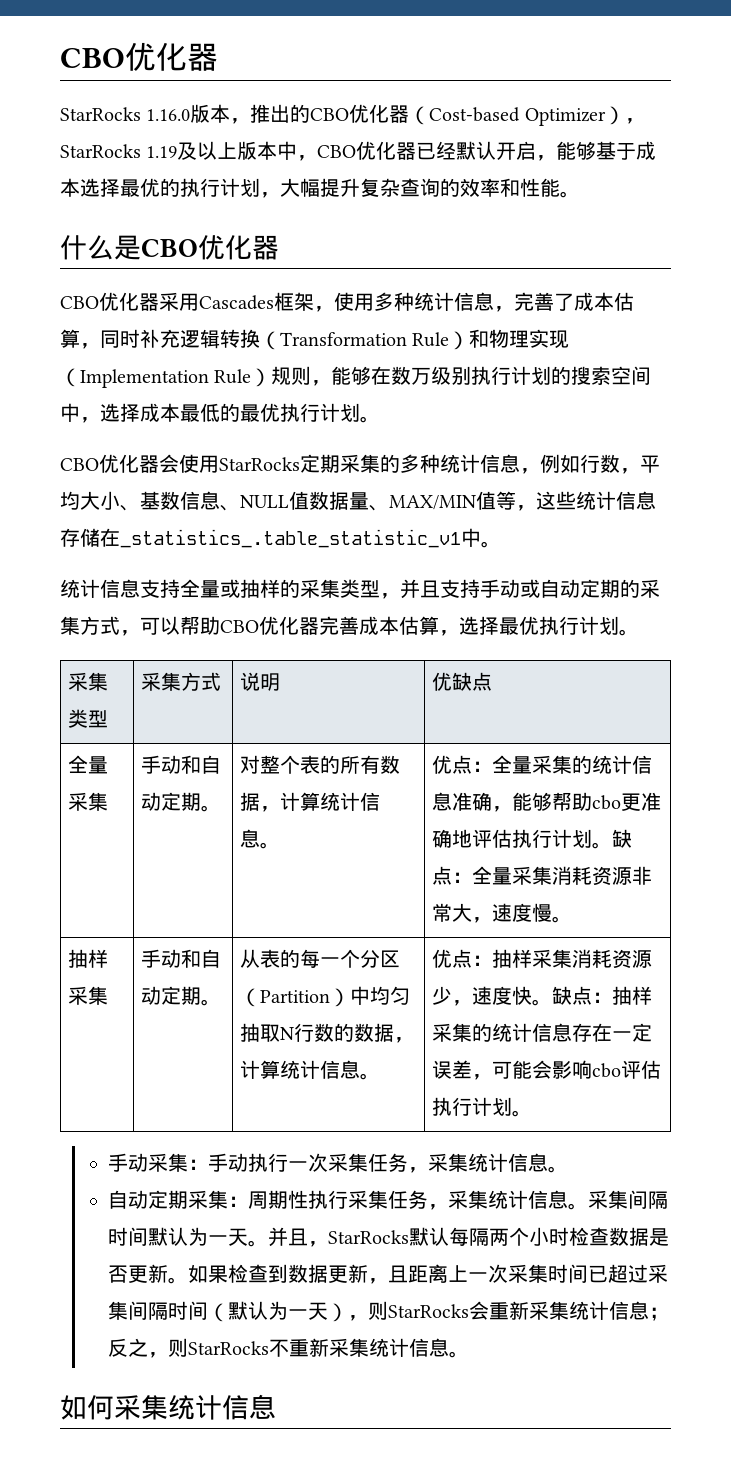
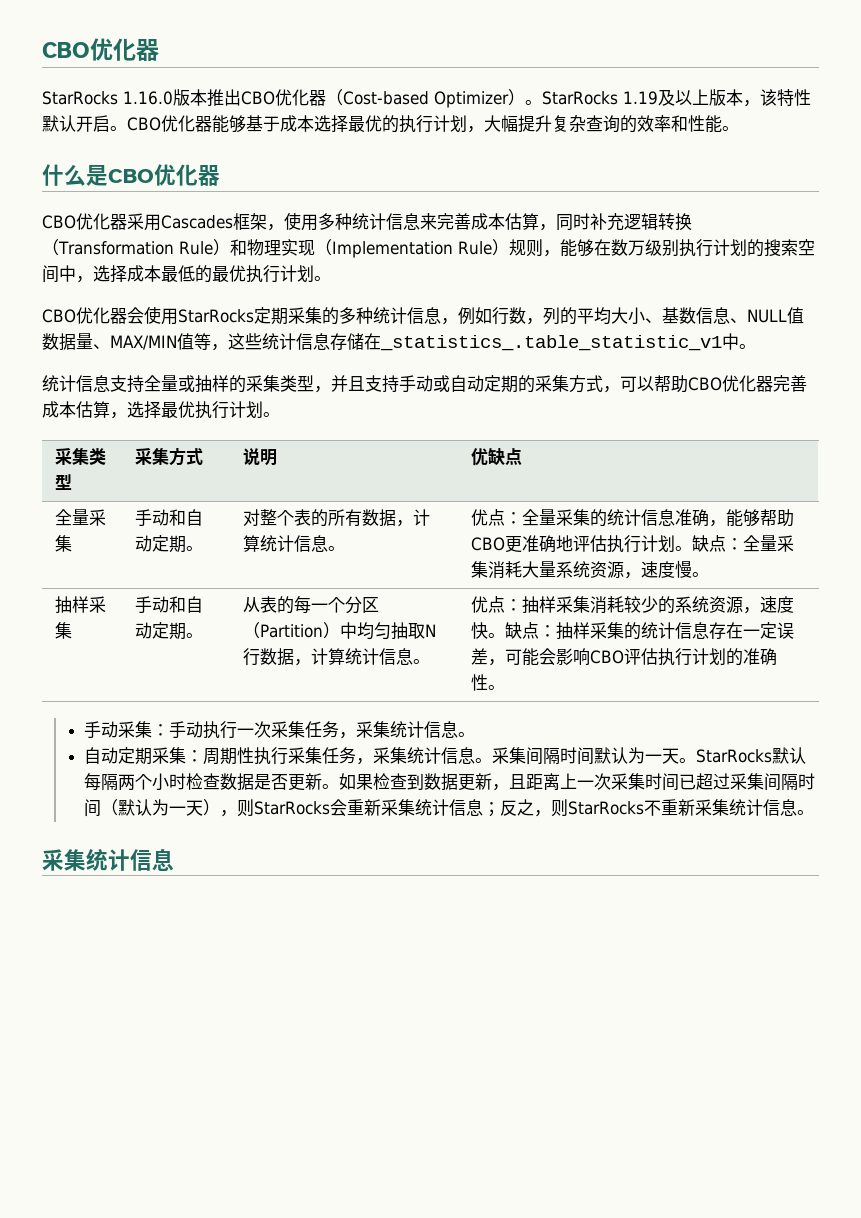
- StarRocks 1.16.0版本，推出的CBO优化器（Cost-based Optimizer），StarRocks 1.19及以上版本中，CBO优化器已经默认开启，能够基于成本选择最优的执行计划，大幅提升复杂查询的效率和性能。
+ StarRocks 1.16.0版本推出CBO优化器（Cost-based Optimizer）。StarRocks 1.19及以上版本，该特性默认开启。CBO优化器能够基于成本选择最优的执行计划，大幅提升复杂查询的效率和性能。
- CBO优化器采用Cascades框架，使用多种统计信息，完善了成本估算，同时补充逻辑转换（Transformation Rule）和物理实现（Implementation Rule）规则，能够在数万级别执行计划的搜索空间中，选择成本最低的最优执行计划。
+ CBO优化器采用Cascades框架，使用多种统计信息来完善成本估算，同时补充逻辑转换（Transformation Rule）和物理实现（Implementation Rule）规则，能够在数万级别执行计划的搜索空间中，选择成本最低的最优执行计划。
- CBO优化器会使用StarRocks定期采集的多种统计信息，例如行数，平均大小、基数信息、NULL值数据量、MAX/MIN值等，这些统计信息存储在_statistics_.table_statistic_v1中。
+ CBO优化器会使用StarRocks定期采集的多种统计信息，例如行数，列的平均大小、基数信息、NULL值数据量、MAX/MIN值等，这些统计信息存储在_statistics_.table_statistic_v1中。
- 优点：全量采集的统计信息准确，能够帮助cbo更准确地评估执行计划。
+ 优点：全量采集的统计信息准确，能够帮助CBO更准确地评估执行计划。
- 缺点：全量采集消耗资源非常大，速度慢。
+ 缺点：全量采集消耗大量系统资源，速度慢。
- 从表的每一个分区（Partition）中均匀抽取N行数的数据，计算统计信息。
+ 从表的每一个分区（Partition）中均匀抽取N行数据，计算统计信息。
- 优点：抽样采集消耗资源少，速度快。
+ 优点：抽样采集消耗较少的系统资源，速度快。
- 缺点：抽样采集的统计信息存在一定误差，可能会影响cbo评估执行计划。
+ 缺点：抽样采集的统计信息存在一定误差，可能会影响CBO评估执行计划的准确性。
- 并且，StarRocks默认每隔两个小时检查数据是否更新。
+ StarRocks默认每隔两个小时检查数据是否更新。
  如果检查到数据更新，且距离上一次采集时间已超过采集间隔时间（默认为一天），则StarRocks会重新采集统计信息；反之，则StarRocks不重新采集统计信息。
- 如何采集统计信息
+ 采集统计信息

